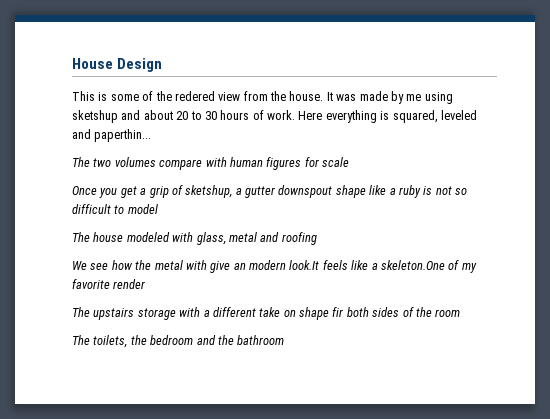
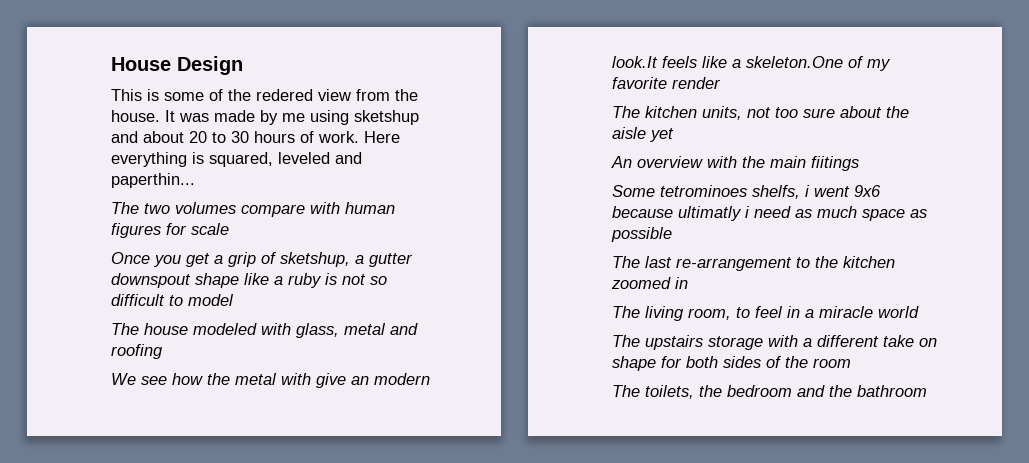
+ The kitchen units, not too sure about the aisle yet
+ An overview with the main fiitings
+ Some tetrominoes shelfs, i went 9x6 because ultimatly i need as much space as possible
+ The last re-arrangement to the kitchen zoomed in
+ The living room, to feel in a miracle world
- The upstairs storage with a different take on shape fir both sides of the room
+ The upstairs storage with a different take on shape for both sides of the room

